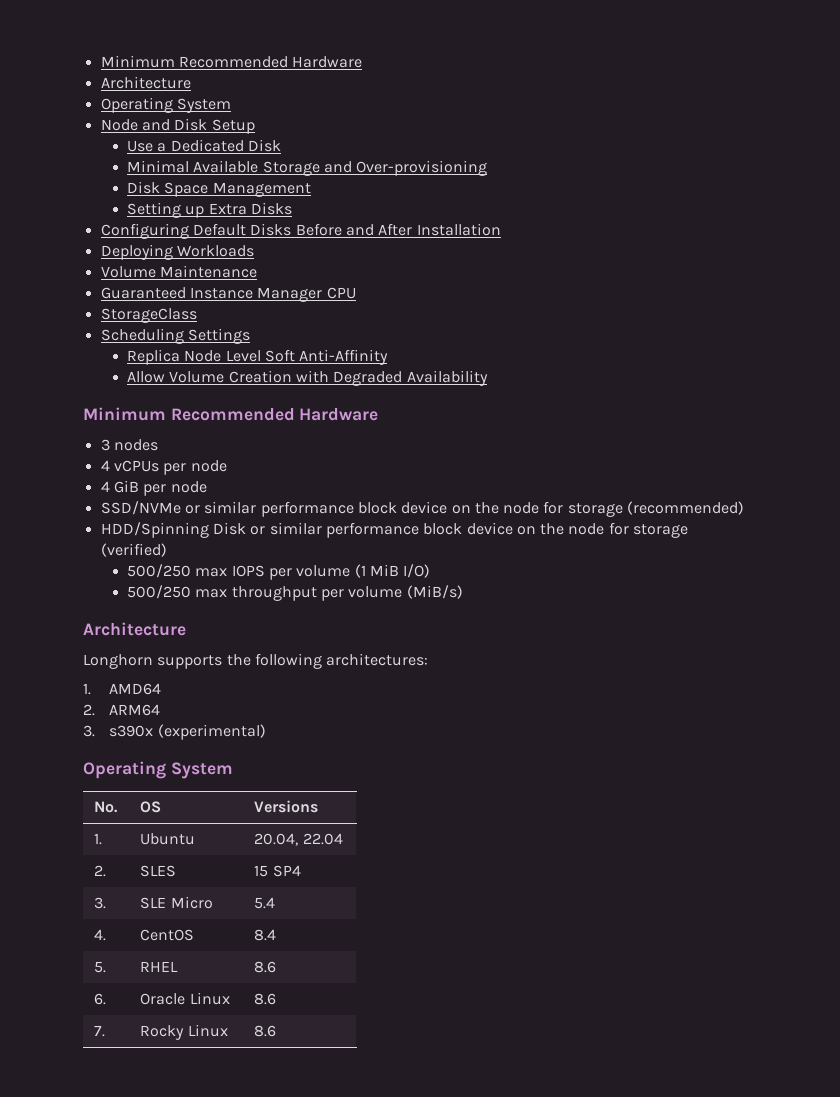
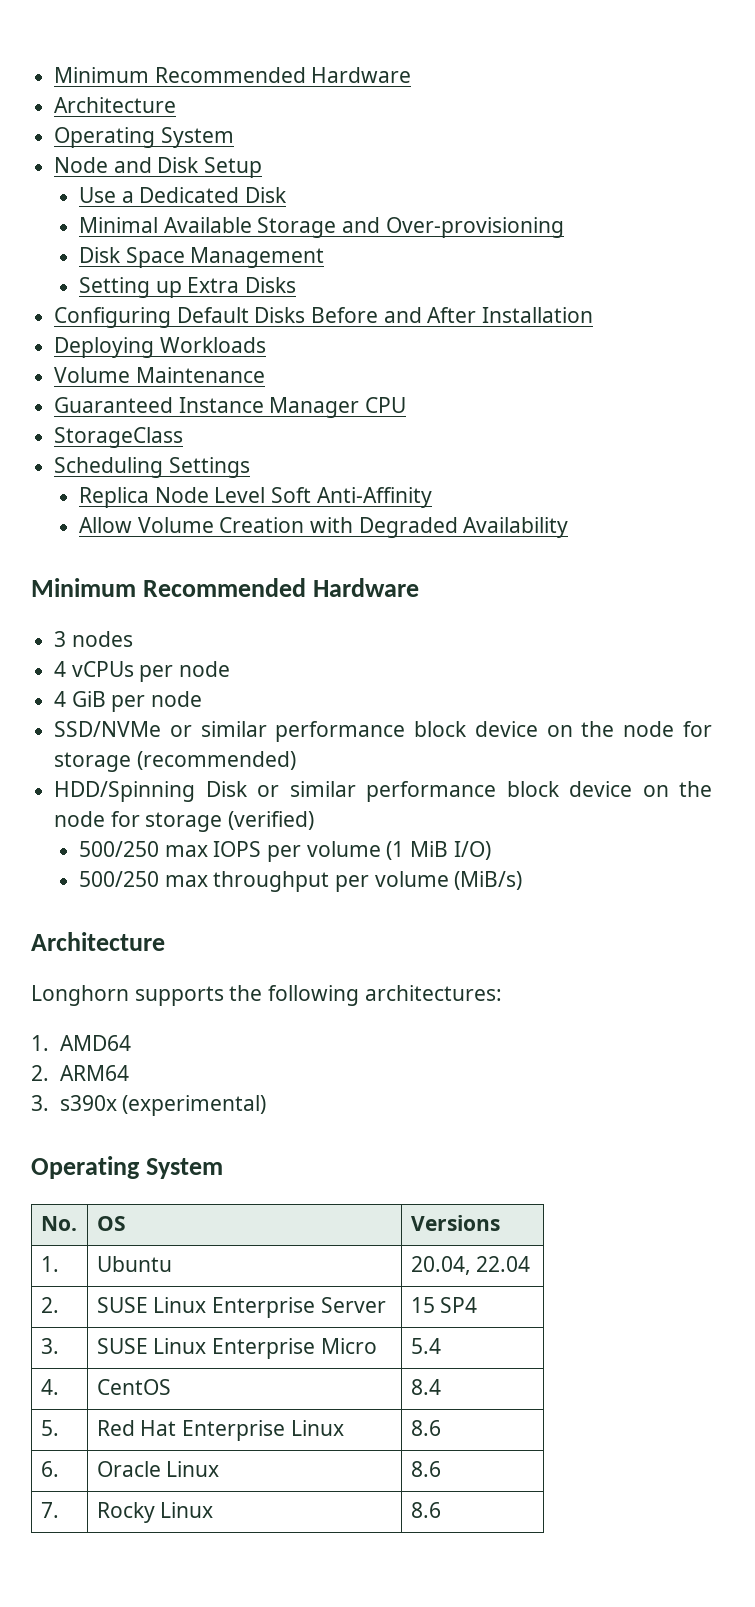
- 2. | SLES | 15 SP4
+ 2. | SUSE Linux Enterprise Server | 15 SP4
- 3. | SLE Micro | 5.4
+ 3. | SUSE Linux Enterprise Micro | 5.4
- 5. | RHEL | 8.6
+ 5. | Red Hat Enterprise Linux | 8.6

